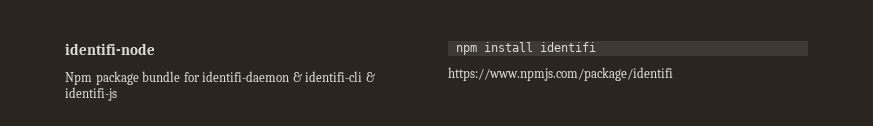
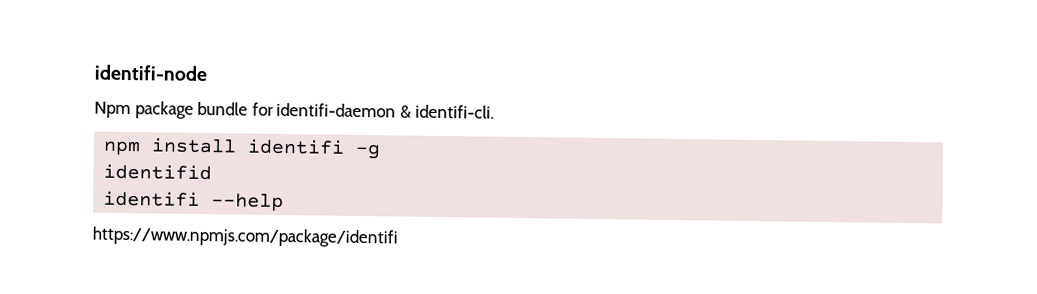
- Npm package bundle for identifi-daemon & identifi-cli & identifi-js
+ Npm package bundle for identifi-daemon & identifi-cli.
- npm install identifi
+ npm install identifi -g
+ identifid
+ identifi --help

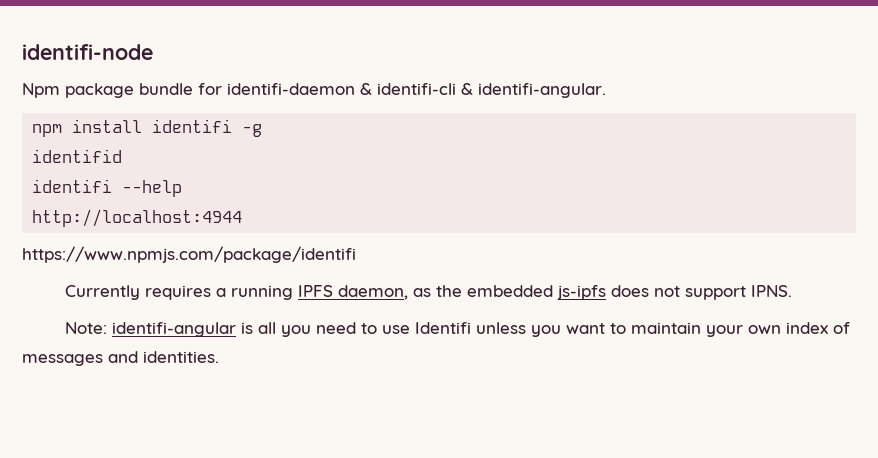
- Npm package bundle for identifi-daemon & identifi-cli.
+ Npm package bundle for identifi-daemon & identifi-cli & identifi-angular.
+ http://localhost:4944
+ Currently requires a running IPFS daemon, as the embedded js-ipfs does not support IPNS.
+ Note: identifi-angular is all you need to use Identifi unless you want to maintain your own index of messages and identities.

